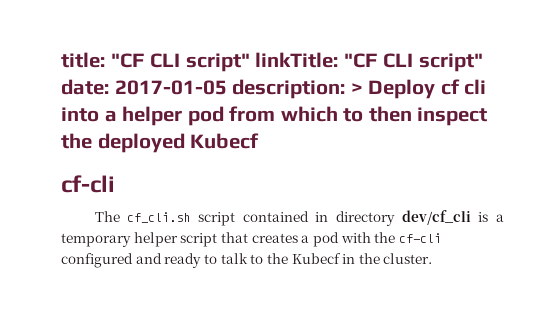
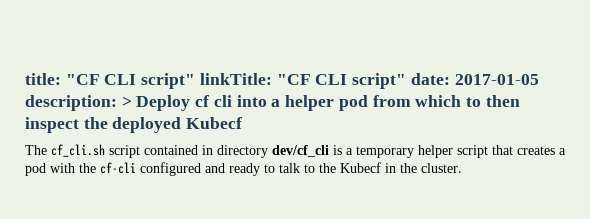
  title: "CF CLI script" linkTitle: "CF CLI script" date: 2017-01-05 description: > Deploy cf cli into a helper pod from which to then inspect the deployed Kubecf
- cf-cli

